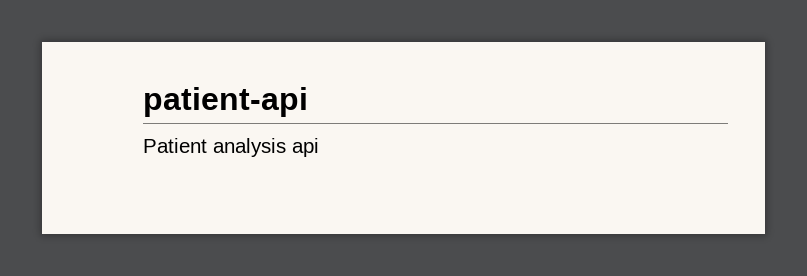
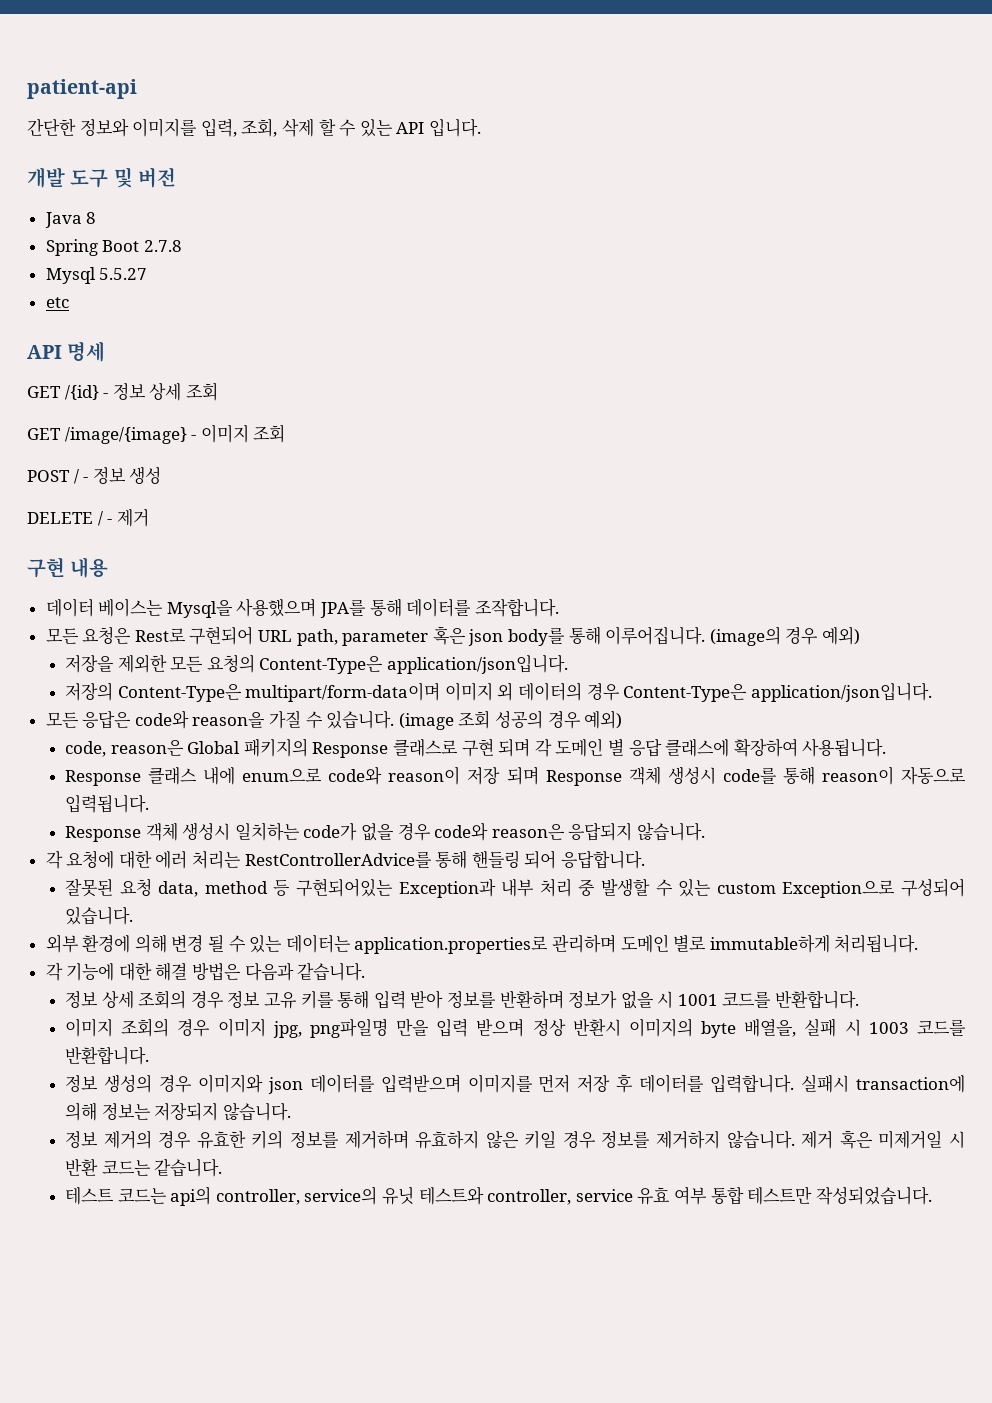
- Patient analysis api
+ 간단한 정보와 이미지를 입력, 조회, 삭제 할 수 있는 API 입니다.
+ 개발 도구 및 버전
+ Java 8
+ Spring Boot 2.7.8
+ Mysql 5.5.27
+ etc
+ API 명세
+ GET /{id} - 정보 상세 조회
+ GET /image/{image} - 이미지 조회
+ POST / - 정보 생성
+ DELETE / - 제거
+ 구현 내용
+ 데이터 베이스는 Mysql을 사용했으며 JPA를 통해 데이터를 조작합니다.
+ 모든 요청은 Rest로 구현되어 URL path, parameter 혹은 json body를 통해 이루어집니다. (image의 경우 예외)
+ 저장을 제외한 모든 요청의 Content-Type은 application/json입니다.
+ 저장의 Content-Type은 multipart/form-data이며 이미지 외 데이터의 경우 Content-Type은 application/json입니다.
+ 모든 응답은 code와 reason을 가질 수 있습니다. (image 조회 성공의 경우 예외)
+ code, reason은 Global 패키지의 Response 클래스로 구현 되며 각 도메인 별 응답 클래스에 확장하여 사용됩니다.
+ Response 클래스 내에 enum으로 code와 reason이 저장 되며 Response 객체 생성시 code를 통해 reason이 자동으로 입력됩니다.
+ Response 객체 생성시 일치하는 code가 없을 경우 code와 reason은 응답되지 않습니다.
+ 각 요청에 대한 에러 처리는 RestControllerAdvice를 통해 핸들링 되어 응답합니다.
+ 잘못된 요청 data, method 등 구현되어있는 Exception과 내부 처리 중 발생할 수 있는 custom Exception으로 구성되어 있습니다.
+ 외부 환경에 의해 변경 될 수 있는 데이터는 application.properties로 관리하며 도메인 별로 immutable하게 처리됩니다.
+ 각 기능에 대한 해결 방법은 다음과 같습니다.
+ 정보 상세 조회의 경우 정보 고유 키를 통해 입력 받아 정보를 반환하며 정보가 없을 시 1001 코드를 반환합니다.
+ 이미지 조회의 경우 이미지 jpg, png파일명 만을 입력 받으며 정상 반환시 이미지의 byte 배열을, 실패 시 1003 코드를 반환합니다.
+ 정보 생성의 경우 이미지와 json 데이터를 입력받으며 이미지를 먼저 저장 후 데이터를 입력합니다. 실패시 transaction에 의해 정보는 저장되지 않습니다.
+ 정보 제거의 경우 유효한 키의 정보를 제거하며 유효하지 않은 키일 경우 정보를 제거하지 않습니다. 제거 혹은 미제거일 시 반환 코드는 같습니다.
+ 테스트 코드는 api의 controller, service의 유닛 테스트와 controller, service 유효 여부 통합 테스트만 작성되었습니다.

